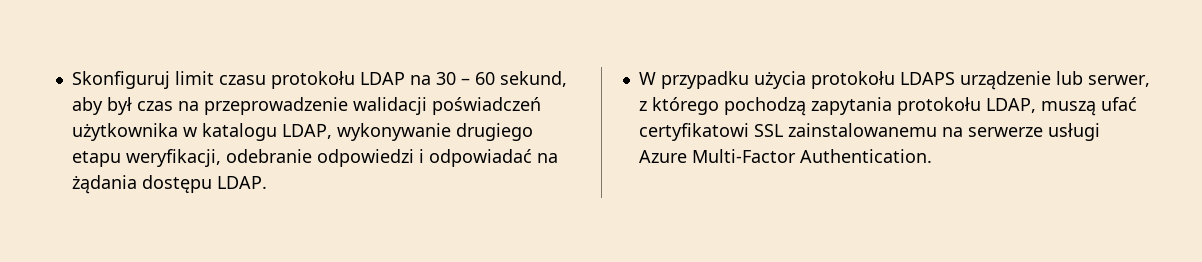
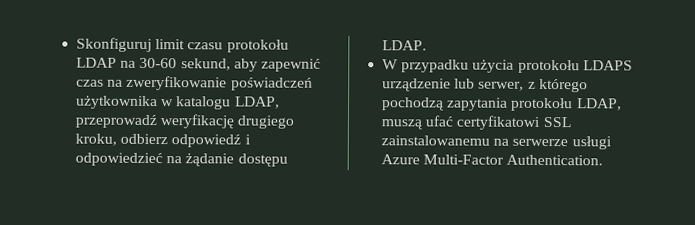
- Skonfiguruj limit czasu protokołu LDAP na 30 – 60 sekund, aby był czas na przeprowadzenie walidacji poświadczeń użytkownika w katalogu LDAP, wykonywanie drugiego etapu weryfikacji, odebranie odpowiedzi i odpowiadać na żądania dostępu LDAP.
+ Skonfiguruj limit czasu protokołu LDAP na 30-60 sekund, aby zapewnić czas na zweryfikowanie poświadczeń użytkownika w katalogu LDAP, przeprowadź weryfikację drugiego kroku, odbierz odpowiedź i odpowiedzieć na żądanie dostępu LDAP.

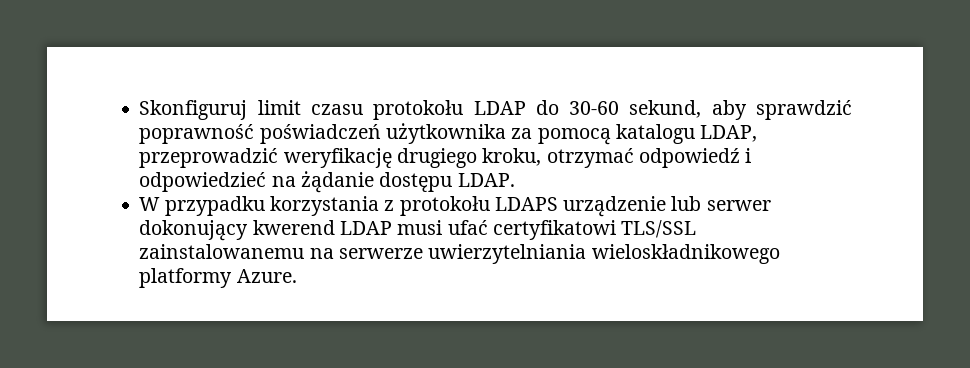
- Skonfiguruj limit czasu protokołu LDAP na 30-60 sekund, aby zapewnić czas na zweryfikowanie poświadczeń użytkownika w katalogu LDAP, przeprowadź weryfikację drugiego kroku, odbierz odpowiedź i odpowiedzieć na żądanie dostępu LDAP.
+ Skonfiguruj limit czasu protokołu LDAP do 30-60 sekund, aby sprawdzić poprawność poświadczeń użytkownika za pomocą katalogu LDAP, przeprowadzić weryfikację drugiego kroku, otrzymać odpowiedź i odpowiedzieć na żądanie dostępu LDAP.
- W przypadku użycia protokołu LDAPS urządzenie lub serwer, z którego pochodzą zapytania protokołu LDAP, muszą ufać certyfikatowi SSL zainstalowanemu na serwerze usługi Azure Multi-Factor Authentication.
+ W przypadku korzystania z protokołu LDAPS urządzenie lub serwer dokonujący kwerend LDAP musi ufać certyfikatowi TLS/SSL zainstalowanemu na serwerze uwierzytelniania wieloskładnikowego platformy Azure.

